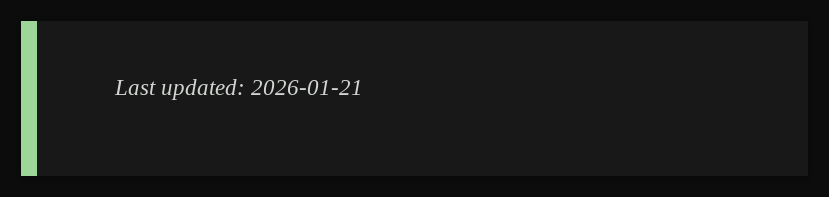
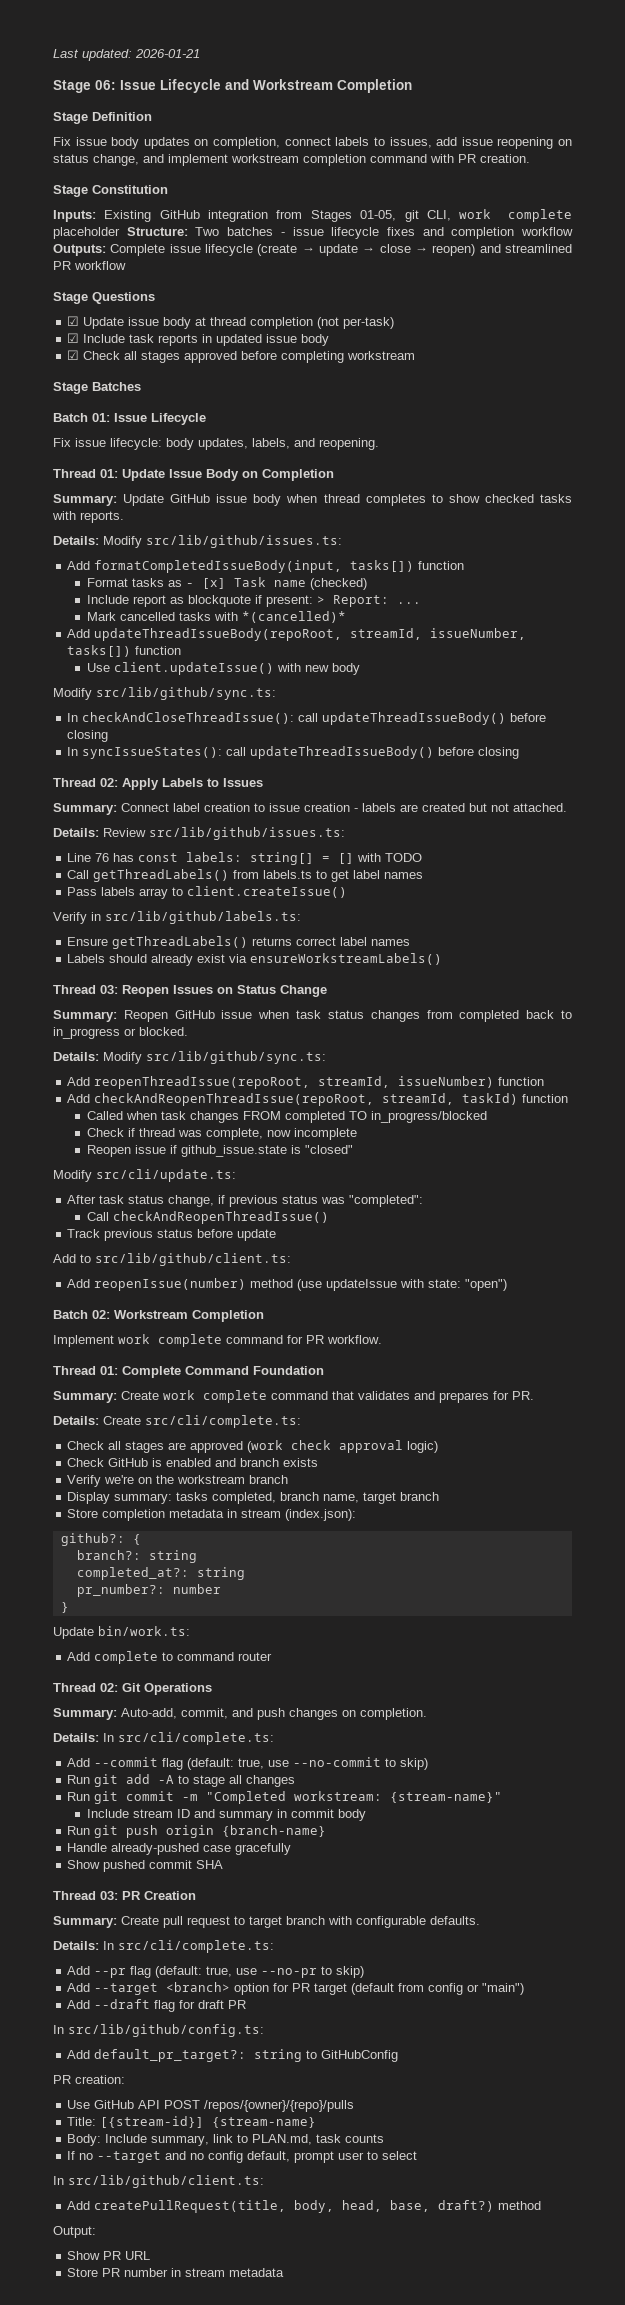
+ Stage 06: Issue Lifecycle and Workstream Completion
+ Stage Definition
+ Fix issue body updates on completion, connect labels to issues, add issue reopening on status change, and implement workstream completion command with PR creation.
+ Stage Constitution
+ Inputs: Existing GitHub integration from Stages 01-05, git CLI, work complete placeholder Structure: Two batches - issue lifecycle fixes and completion workflow Outputs: Complete issue lifecycle (create → update → close → reopen) and streamlined PR workflow
+ Stage Questions
+ ☑ Update issue body at thread completion (not per-task)
+ ☑ Include task reports in updated issue body
+ ☑ Check all stages approved before completing workstream
+ Stage Batches
+ Batch 01: Issue Lifecycle
+ Fix issue lifecycle: body updates, labels, and reopening.
+ Thread 01: Update Issue Body on Completion
+ Summary: Update GitHub issue body when thread completes to show checked tasks with reports.
+ Details: Modify src/lib/github/issues.ts:
+ Add formatCompletedIssueBody(input, tasks[]) function
+ Format tasks as - [x] Task name (checked)
+ Include report as blockquote if present: > Report: ...
+ Mark cancelled tasks with *(cancelled)*
+ Add updateThreadIssueBody(repoRoot, streamId, issueNumber, tasks[]) function
+ Use client.updateIssue() with new body
+ Modify src/lib/github/sync.ts:
+ In checkAndCloseThreadIssue(): call updateThreadIssueBody() before closing
+ In syncIssueStates(): call updateThreadIssueBody() before closing
+ Thread 02: Apply Labels to Issues
+ Summary: Connect label creation to issue creation - labels are created but not attached.
+ Details: Review src/lib/github/issues.ts:
+ Line 76 has const labels: string[] = [] with TODO
+ Call getThreadLabels() from labels.ts to get label names
+ Pass labels array to client.createIssue()
+ Verify in src/lib/github/labels.ts:
+ Ensure getThreadLabels() returns correct label names
+ Labels should already exist via ensureWorkstreamLabels()
+ Thread 03: Reopen Issues on Status Change
+ Summary: Reopen GitHub issue when task status changes from completed back to in_progress or blocked.
+ Details: Modify src/lib/github/sync.ts:
+ Add reopenThreadIssue(repoRoot, streamId, issueNumber) function
+ Add checkAndReopenThreadIssue(repoRoot, streamId, taskId) function
+ Called when task changes FROM completed TO in_progress/blocked
+ Check if thread was complete, now incomplete
+ Reopen issue if github_issue.state is "closed"
+ Modify src/cli/update.ts:
+ After task status change, if previous status was "completed":
+ Call checkAndReopenThreadIssue()
+ Track previous status before update
+ Add to src/lib/github/client.ts:
+ Add reopenIssue(number) method (use updateIssue with state: "open")
+ Batch 02: Workstream Completion
+ Implement work complete command for PR workflow.
+ Thread 01: Complete Command Foundation
+ Summary: Create work complete command that validates and prepares for PR.
+ Details: Create src/cli/complete.ts:
+ Check all stages are approved (work check approval logic)
+ Check GitHub is enabled and branch exists
+ Verify we're on the workstream branch
+ Display summary: tasks completed, branch name, target branch
+ Store completion metadata in stream (index.json):
+ github?: {
+ branch?: string
+ completed_at?: string
+ pr_number?: number
+ }
+ Update bin/work.ts:
+ Add complete to command router
+ Thread 02: Git Operations
+ Summary: Auto-add, commit, and push changes on completion.
+ Details: In src/cli/complete.ts:
+ Add --commit flag (default: true, use --no-commit to skip)
+ Run git add -A to stage all changes
+ Run git commit -m "Completed workstream: {stream-name}"
+ Include stream ID and summary in commit body
+ Run git push origin {branch-name}
+ Handle already-pushed case gracefully
+ Show pushed commit SHA
+ Thread 03: PR Creation
+ Summary: Create pull request to target branch with configurable defaults.
+ Details: In src/cli/complete.ts:
+ Add --pr flag (default: true, use --no-pr to skip)
+ Add --target <branch> option for PR target (default from config or "main")
+ Add --draft flag for draft PR
+ In src/lib/github/config.ts:
+ Add default_pr_target?: string to GitHubConfig
+ PR creation:
+ Use GitHub API POST /repos/{owner}/{repo}/pulls
+ Title: [{stream-id}] {stream-name}
+ Body: Include summary, link to PLAN.md, task counts
+ If no --target and no config default, prompt user to select
+ In src/lib/github/client.ts:
+ Add createPullRequest(title, body, head, base, draft?) method
+ Output:
+ Show PR URL
+ Store PR number in stream metadata

